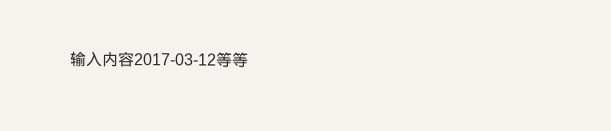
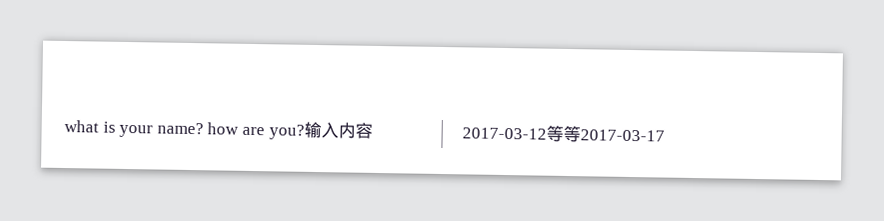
+ what is your name? how are you?
- 输入内容2017-03-12等等
+ 输入内容2017-03-12等等2017-03-17

